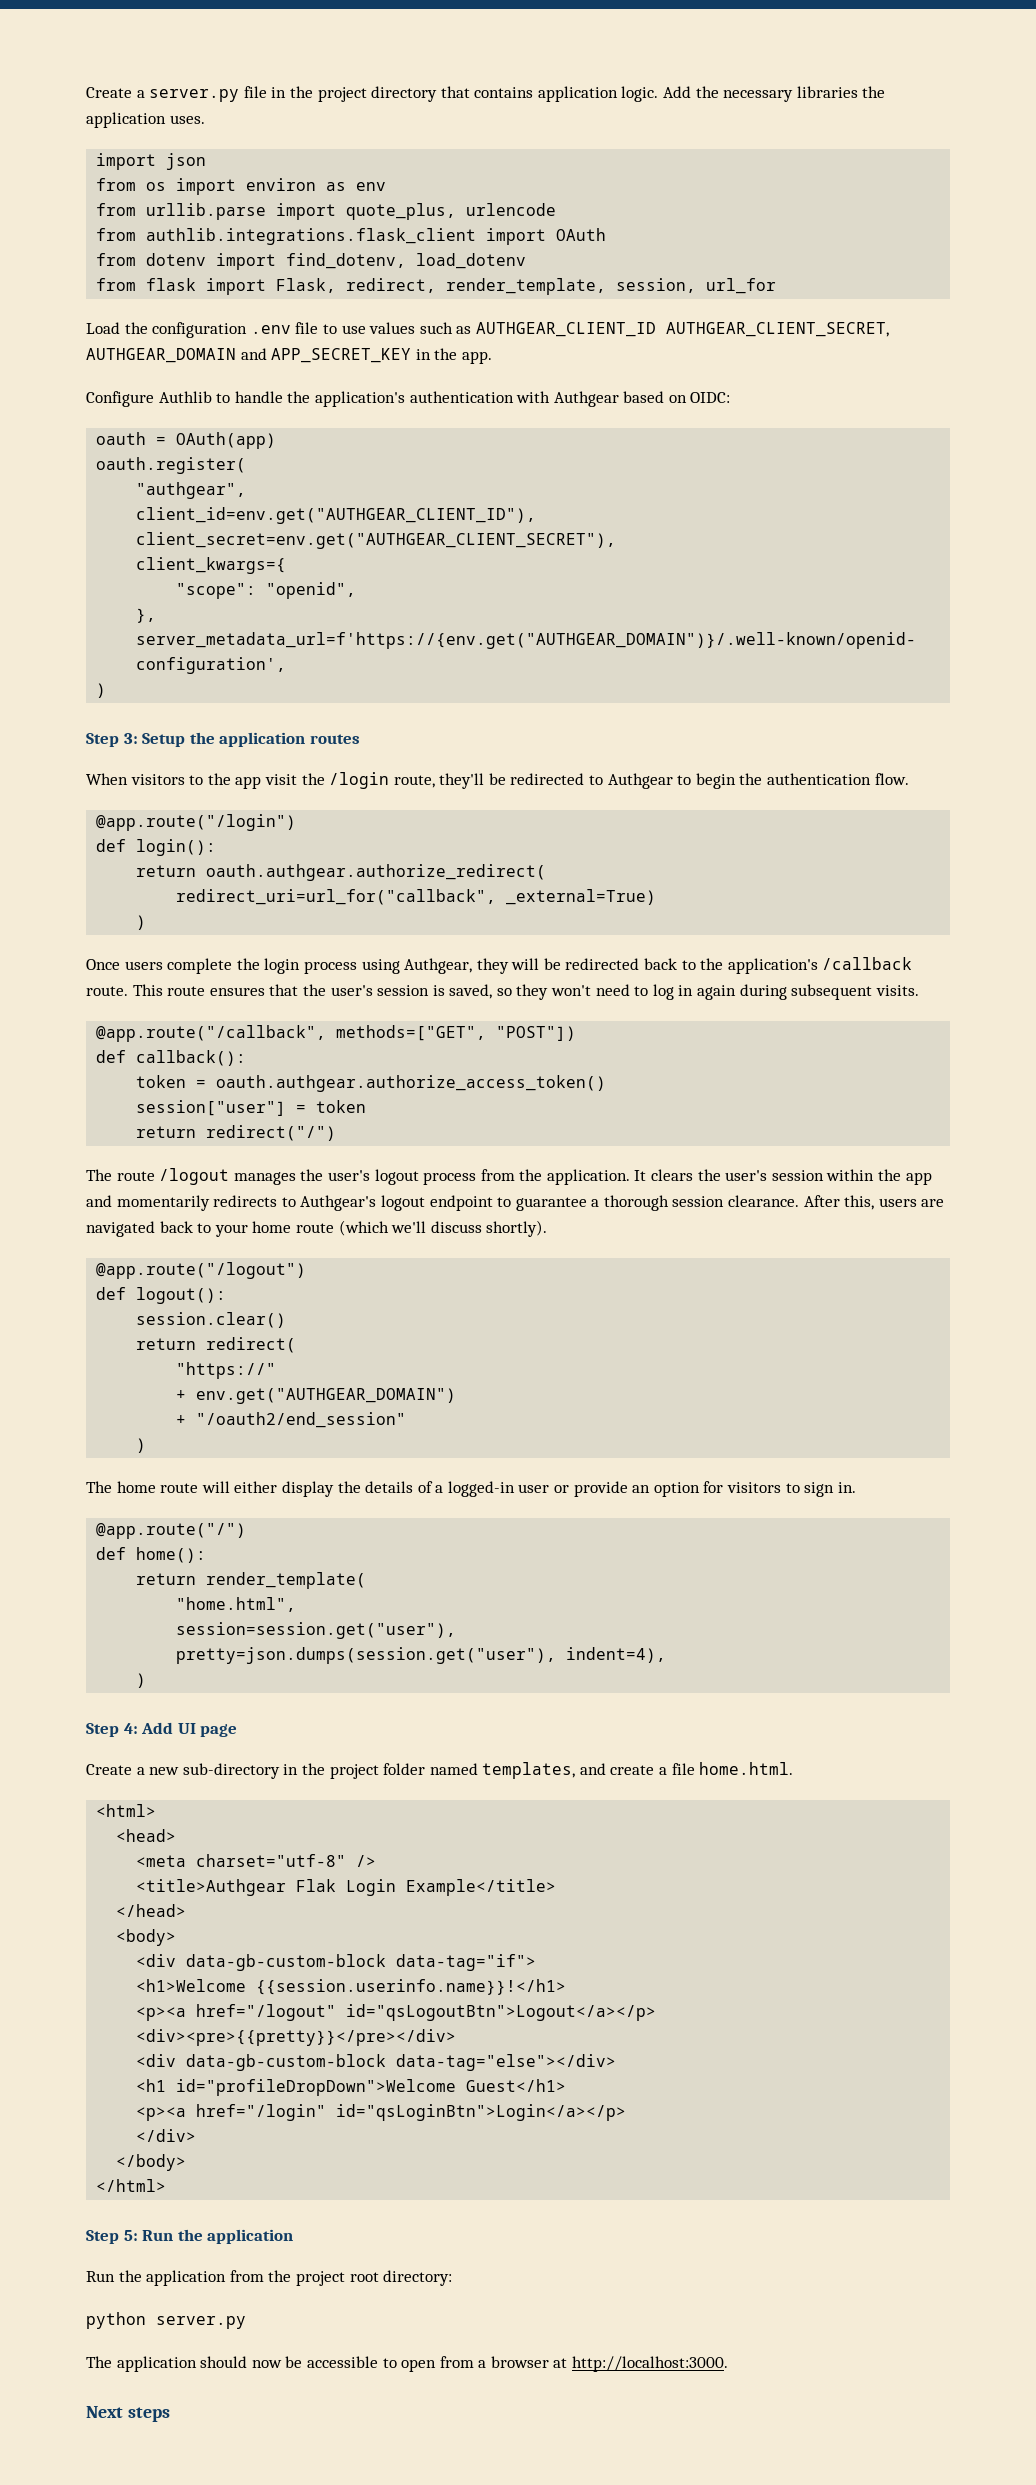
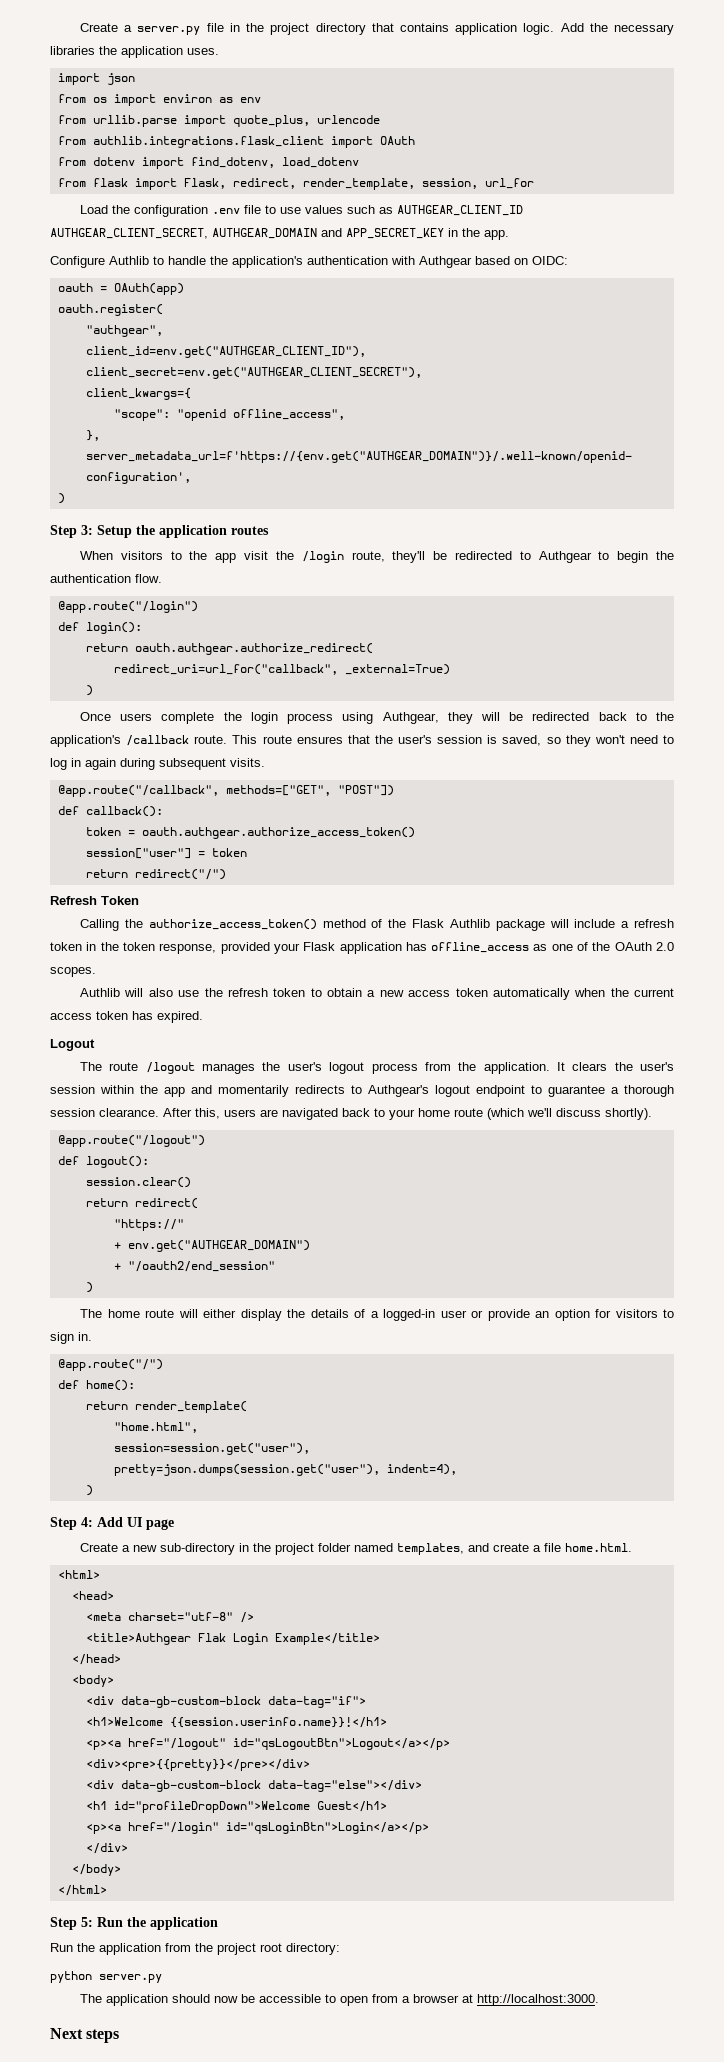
- "scope": "openid",
+ "scope": "openid offline_access",
+ Refresh Token
+ Calling the authorize_access_token() method of the Flask Authlib package will include a refresh token in the token response, provided your Flask application has offline_access as one of the OAuth 2.0 scopes.
+ Authlib will also use the refresh token to obtain a new access token automatically when the current access token has expired.
+ Logout

